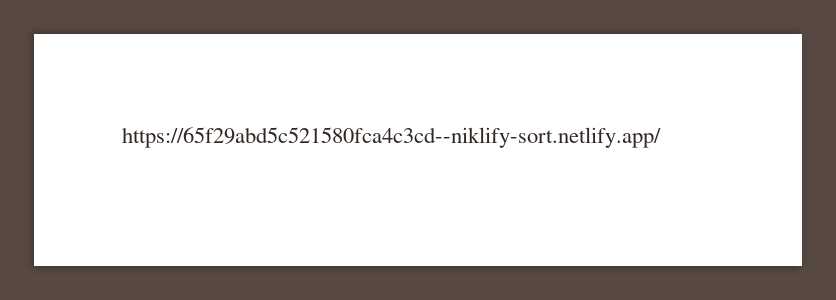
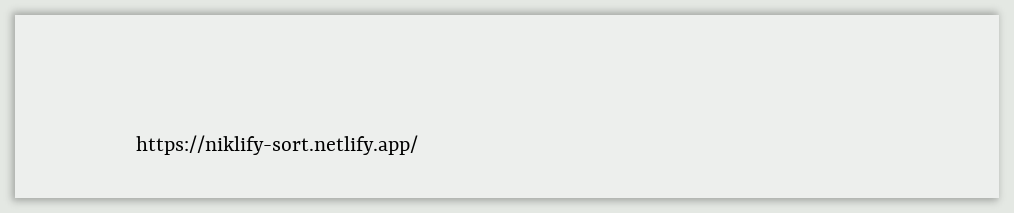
- https://65f29abd5c521580fca4c3cd--niklify-sort.netlify.app/
+ https://niklify-sort.netlify.app/

